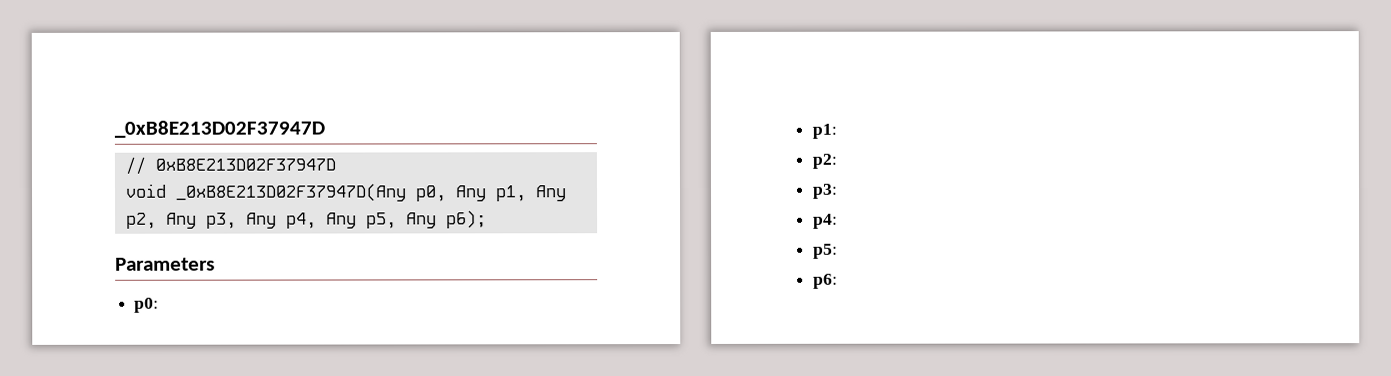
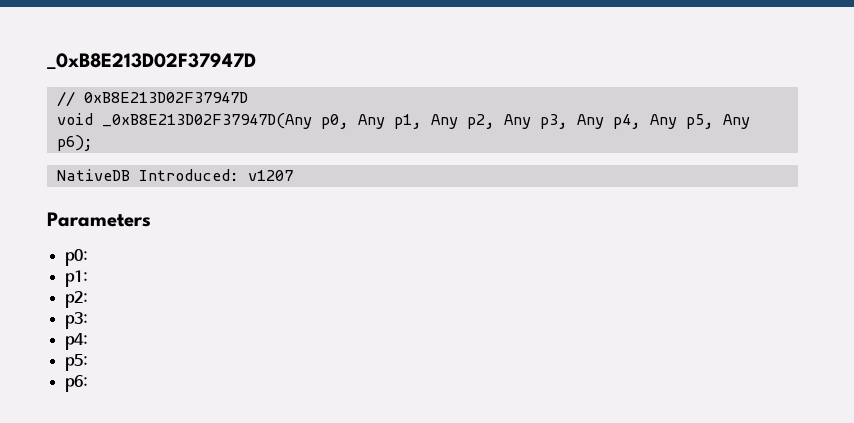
+ NativeDB Introduced: v1207

